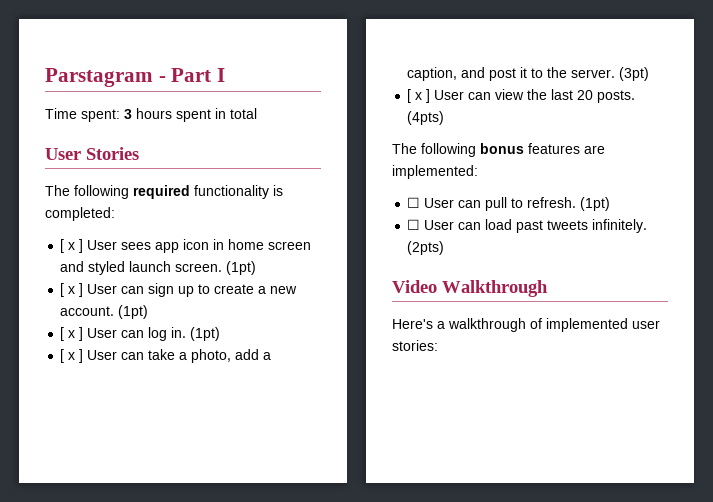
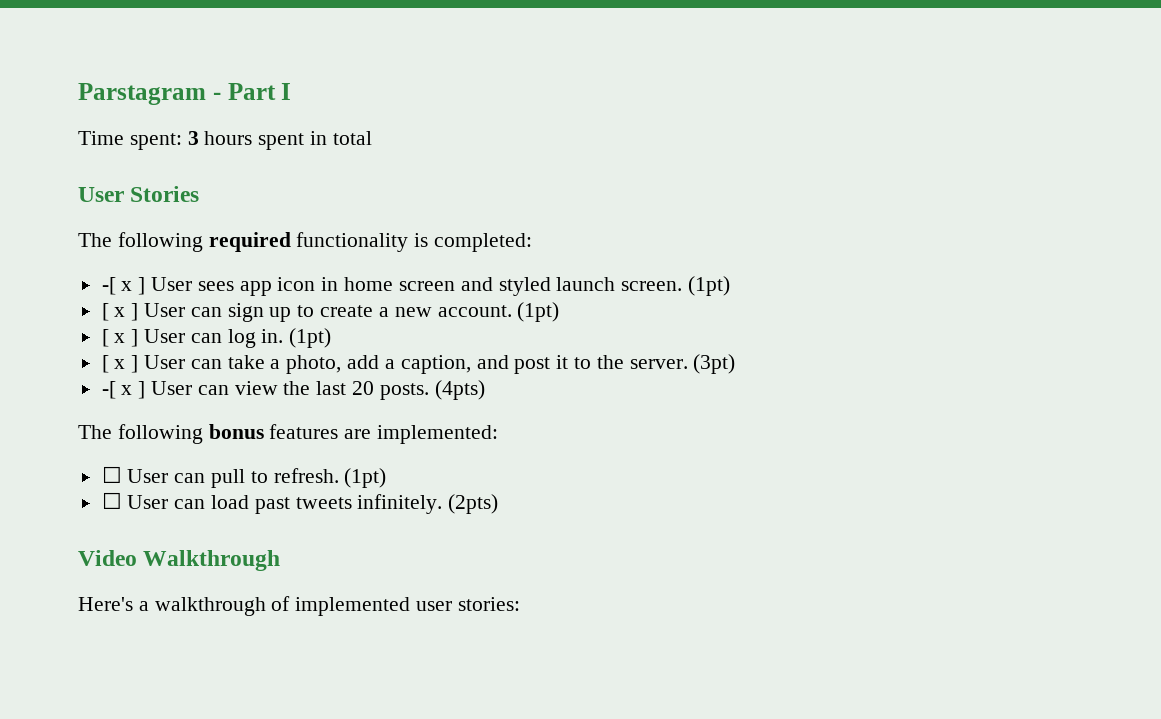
- [ x ] User sees app icon in home screen and styled launch screen.
+ -[ x ] User sees app icon in home screen and styled launch screen.
- [ x ] User can view the last 20 posts.
+ -[ x ] User can view the last 20 posts.

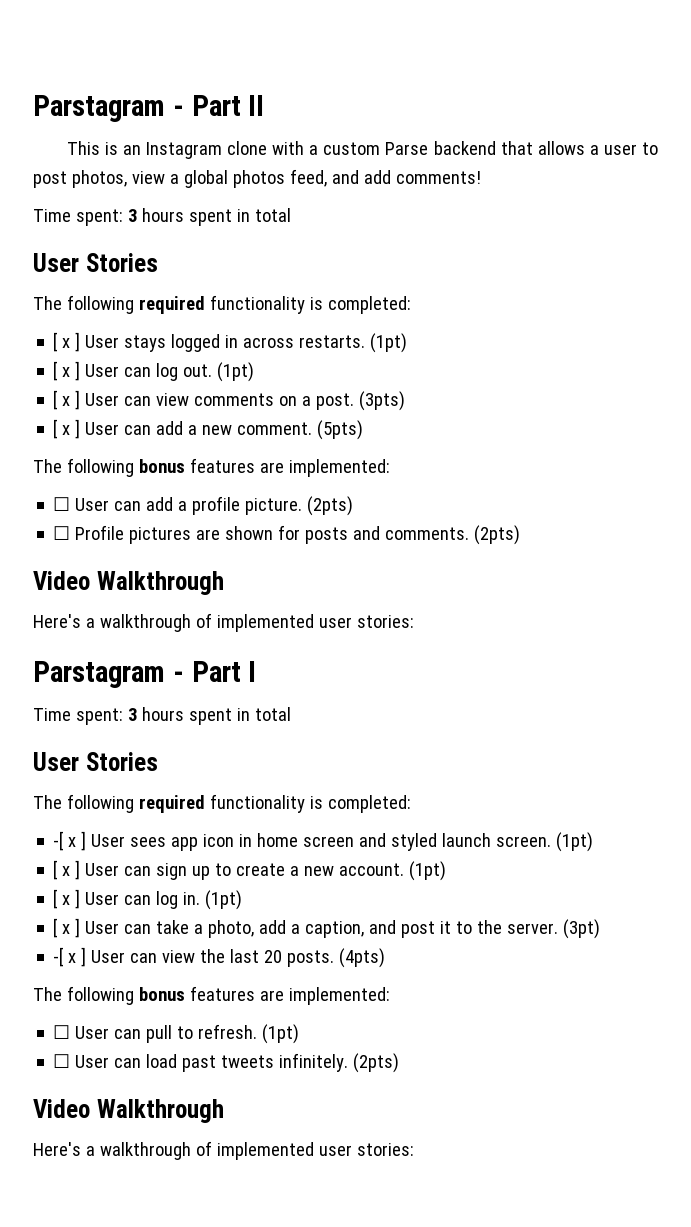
+ Parstagram - Part II
+ This is an Instagram clone with a custom Parse backend that allows a user to post photos, view a global photos feed, and add comments!
+ Time spent: 3 hours spent in total
+ User Stories
+ The following required functionality is completed:
+ [ x ] User stays logged in across restarts. (1pt)
+ [ x ] User can log out. (1pt)
+ [ x ] User can view comments on a post. (3pts)
+ [ x ] User can add a new comment. (5pts)
+ The following bonus features are implemented:
+ ☐ User can add a profile picture. (2pts)
+ ☐ Profile pictures are shown for posts and comments. (2pts)
+ Video Walkthrough
+ Here's a walkthrough of implemented user stories:

